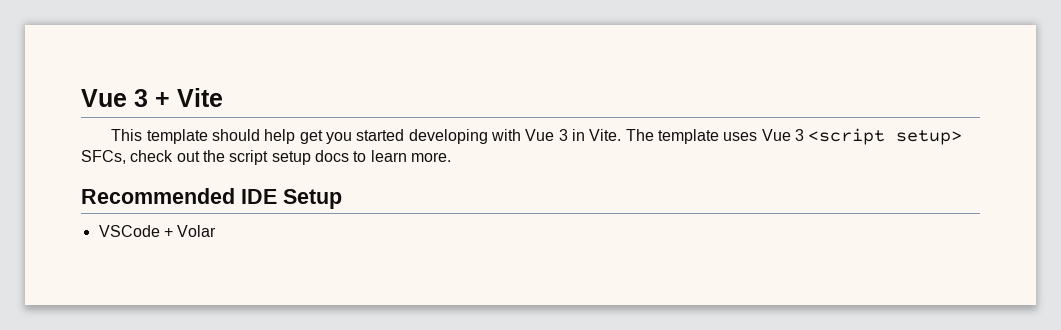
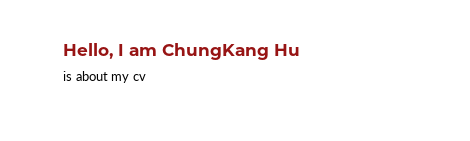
- Vue 3 + Vite
- This template should help get you started developing with Vue 3 in Vite. The template uses Vue 3 <script setup> SFCs, check out the script setup docs to learn more.
- Recommended IDE Setup
- VSCode + Volar
+ Hello, I am ChungKang Hu
+ is about my cv

